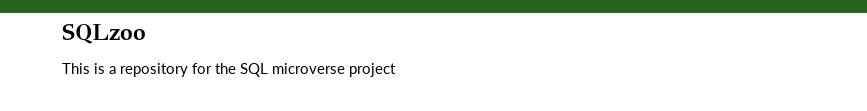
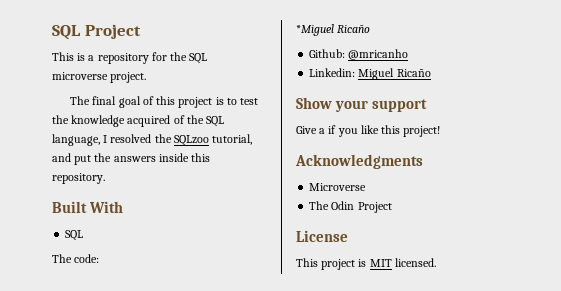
- SQLzoo
+ SQL Project
- This is a repository for the SQL microverse project
+ This is a repository for the SQL microverse project.
+ The final goal of this project is to test the knowledge acquired of the SQL language, I resolved the SQLzoo tutorial, and put the answers inside this repository.
+ Built With
+ SQL
+ The code:
+ *Miguel Ricaño
+ Github: @mricanho
+ Linkedin: Miguel Ricaño
+ Show your support
+ Give a if you like this project!
+ Acknowledgments
+ Microverse
+ The Odin Project
+ License
+ This project is MIT licensed.

